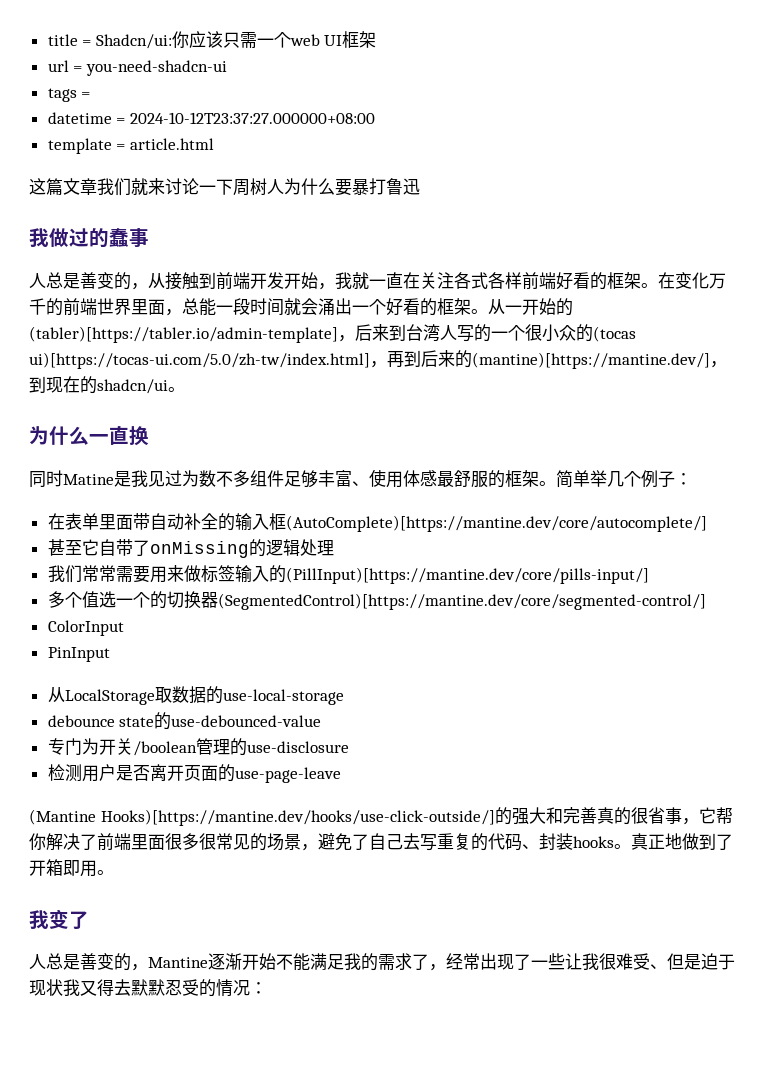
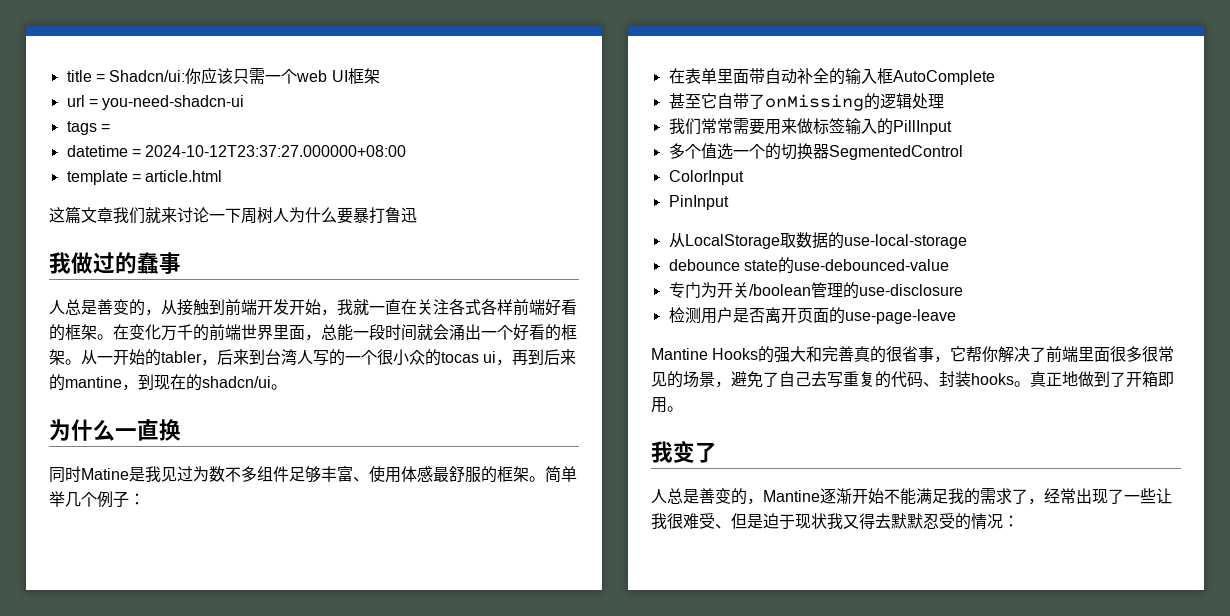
- 从一开始的(tabler)[https://tabler.io/admin-template]，后来到台湾人写的一个很小众的(tocas ui)[https://tocas-ui.com/5.0/zh-tw/index.html]，再到后来的(mantine)[https://mantine.dev/]，到现在的shadcn/ui。
+ 从一开始的tabler，后来到台湾人写的一个很小众的tocas ui，再到后来的mantine，到现在的shadcn/ui。
- 在表单里面带自动补全的输入框(AutoComplete)[https://mantine.dev/core/autocomplete/]
+ 在表单里面带自动补全的输入框AutoComplete
- 我们常常需要用来做标签输入的(PillInput)[https://mantine.dev/core/pills-input/]
+ 我们常常需要用来做标签输入的PillInput
- 多个值选一个的切换器(SegmentedControl)[https://mantine.dev/core/segmented-control/]
+ 多个值选一个的切换器SegmentedControl
- (Mantine Hooks)[https://mantine.dev/hooks/use-click-outside/]的强大和完善真的很省事，它帮你解决了前端里面很多很常见的场景，避免了自己去写重复的代码、封装hooks。
+ Mantine Hooks的强大和完善真的很省事，它帮你解决了前端里面很多很常见的场景，避免了自己去写重复的代码、封装hooks。

